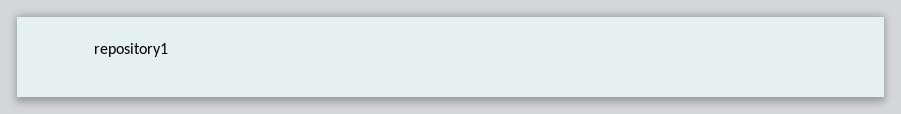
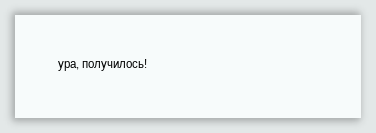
- repository1
+ ура, получилось!

